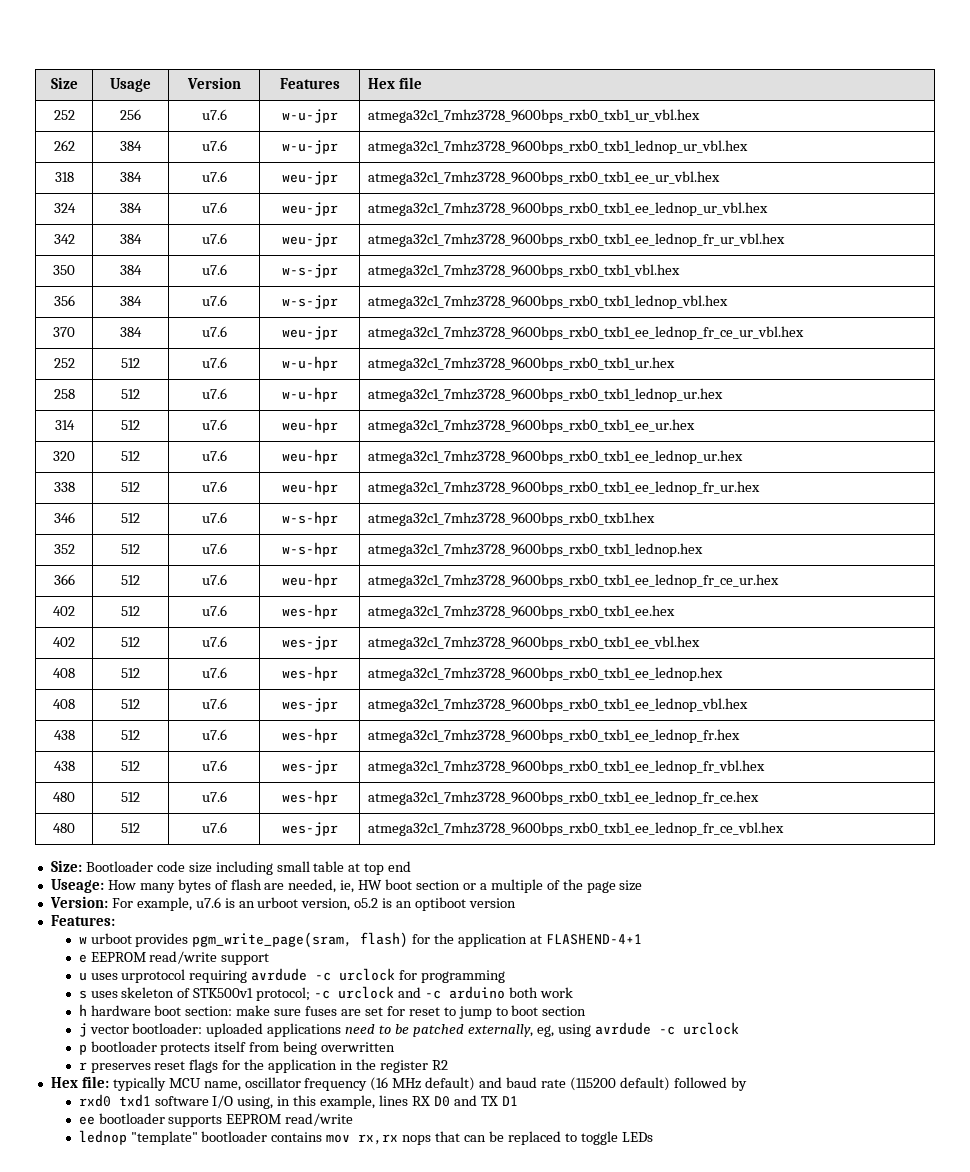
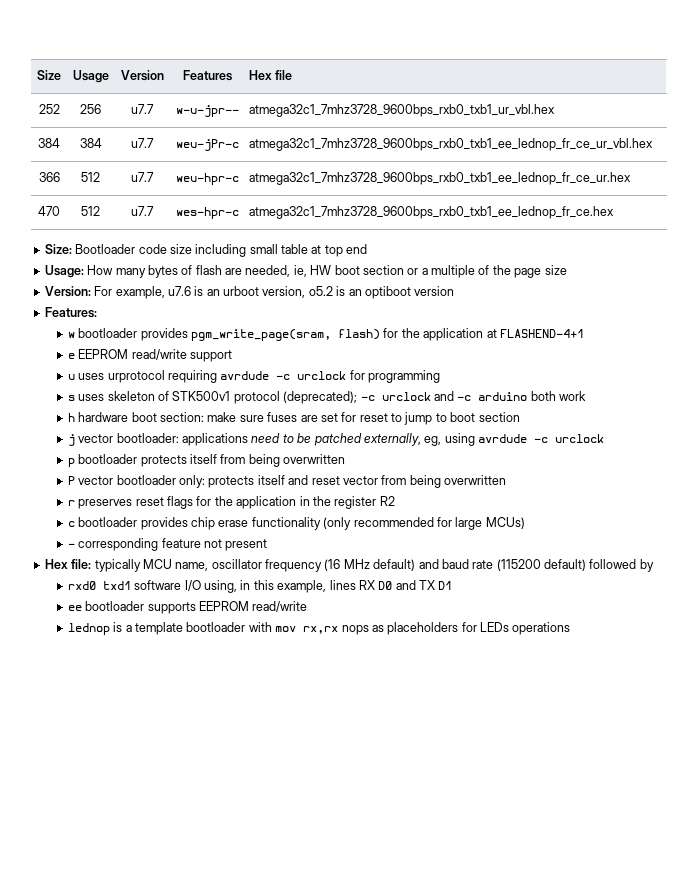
- 252 | 256 | u7.6 | w-u-jpr | atmega32c1_7mhz3728_9600bps_rxb0_txb1_ur_vbl.hex
+ 252 | 256 | u7.7 | w-u-jpr-- | atmega32c1_7mhz3728_9600bps_rxb0_txb1_ur_vbl.hex
- 262 | 384 | u7.6 | w-u-jpr | atmega32c1_7mhz3728_9600bps_rxb0_txb1_lednop_ur_vbl.hex
- 318 | 384 | u7.6 | weu-jpr | atmega32c1_7mhz3728_9600bps_rxb0_txb1_ee_ur_vbl.hex
- 324 | 384 | u7.6 | weu-jpr | atmega32c1_7mhz3728_9600bps_rxb0_txb1_ee_lednop_ur_vbl.hex
- 342 | 384 | u7.6 | weu-jpr | atmega32c1_7mhz3728_9600bps_rxb0_txb1_ee_lednop_fr_ur_vbl.hex
- 350 | 384 | u7.6 | w-s-jpr | atmega32c1_7mhz3728_9600bps_rxb0_txb1_vbl.hex
- 356 | 384 | u7.6 | w-s-jpr | atmega32c1_7mhz3728_9600bps_rxb0_txb1_lednop_vbl.hex
- 370 | 384 | u7.6 | weu-jpr | atmega32c1_7mhz3728_9600bps_rxb0_txb1_ee_lednop_fr_ce_ur_vbl.hex
- 252 | 512 | u7.6 | w-u-hpr | atmega32c1_7mhz3728_9600bps_rxb0_txb1_ur.hex
- 258 | 512 | u7.6 | w-u-hpr | atmega32c1_7mhz3728_9600bps_rxb0_txb1_lednop_ur.hex
- 314 | 512 | u7.6 | weu-hpr | atmega32c1_7mhz3728_9600bps_rxb0_txb1_ee_ur.hex
- 320 | 512 | u7.6 | weu-hpr | atmega32c1_7mhz3728_9600bps_rxb0_txb1_ee_lednop_ur.hex
- 338 | 512 | u7.6 | weu-hpr | atmega32c1_7mhz3728_9600bps_rxb0_txb1_ee_lednop_fr_ur.hex
- 346 | 512 | u7.6 | w-s-hpr | atmega32c1_7mhz3728_9600bps_rxb0_txb1.hex
- 352 | 512 | u7.6 | w-s-hpr | atmega32c1_7mhz3728_9600bps_rxb0_txb1_lednop.hex
+ 384 | 384 | u7.7 | weu-jPr-c | atmega32c1_7mhz3728_9600bps_rxb0_txb1_ee_lednop_fr_ce_ur_vbl.hex
- 366 | 512 | u7.6 | weu-hpr | atmega32c1_7mhz3728_9600bps_rxb0_txb1_ee_lednop_fr_ce_ur.hex
+ 366 | 512 | u7.7 | weu-hpr-c | atmega32c1_7mhz3728_9600bps_rxb0_txb1_ee_lednop_fr_ce_ur.hex
- 402 | 512 | u7.6 | wes-hpr | atmega32c1_7mhz3728_9600bps_rxb0_txb1_ee.hex
- 402 | 512 | u7.6 | wes-jpr | atmega32c1_7mhz3728_9600bps_rxb0_txb1_ee_vbl.hex
- 408 | 512 | u7.6 | wes-hpr | atmega32c1_7mhz3728_9600bps_rxb0_txb1_ee_lednop.hex
- 408 | 512 | u7.6 | wes-jpr | atmega32c1_7mhz3728_9600bps_rxb0_txb1_ee_lednop_vbl.hex
- 438 | 512 | u7.6 | wes-hpr | atmega32c1_7mhz3728_9600bps_rxb0_txb1_ee_lednop_fr.hex
- 438 | 512 | u7.6 | wes-jpr | atmega32c1_7mhz3728_9600bps_rxb0_txb1_ee_lednop_fr_vbl.hex
- 480 | 512 | u7.6 | wes-hpr | atmega32c1_7mhz3728_9600bps_rxb0_txb1_ee_lednop_fr_ce.hex
- 480 | 512 | u7.6 | wes-jpr | atmega32c1_7mhz3728_9600bps_rxb0_txb1_ee_lednop_fr_ce_vbl.hex
+ 470 | 512 | u7.7 | wes-hpr-c | atmega32c1_7mhz3728_9600bps_rxb0_txb1_ee_lednop_fr_ce.hex
- Useage: How many bytes of flash are needed, ie, HW boot section or a multiple of the page size
+ Usage: How many bytes of flash are needed, ie, HW boot section or a multiple of the page size
- w urboot provides pgm_write_page(sram, flash) for the application at FLASHEND-4+1
+ w bootloader provides pgm_write_page(sram, flash) for the application at FLASHEND-4+1
- s uses skeleton of STK500v1 protocol; -c urclock and -c arduino both work
+ s uses skeleton of STK500v1 protocol (deprecated); -c urclock and -c arduino both work
- j vector bootloader: uploaded applications need to be patched externally, eg, using avrdude -c urclock
+ j vector bootloader: applications need to be patched externally, eg, using avrdude -c urclock
+ P vector bootloader only: protects itself and reset vector from being overwritten
+ c bootloader provides chip erase functionality (only recommended for large MCUs)
+ - corresponding feature not present
- lednop "template" bootloader contains mov rx,rx nops that can be replaced to toggle LEDs
+ lednop is a template bootloader with mov rx,rx nops as placeholders for LEDs operations

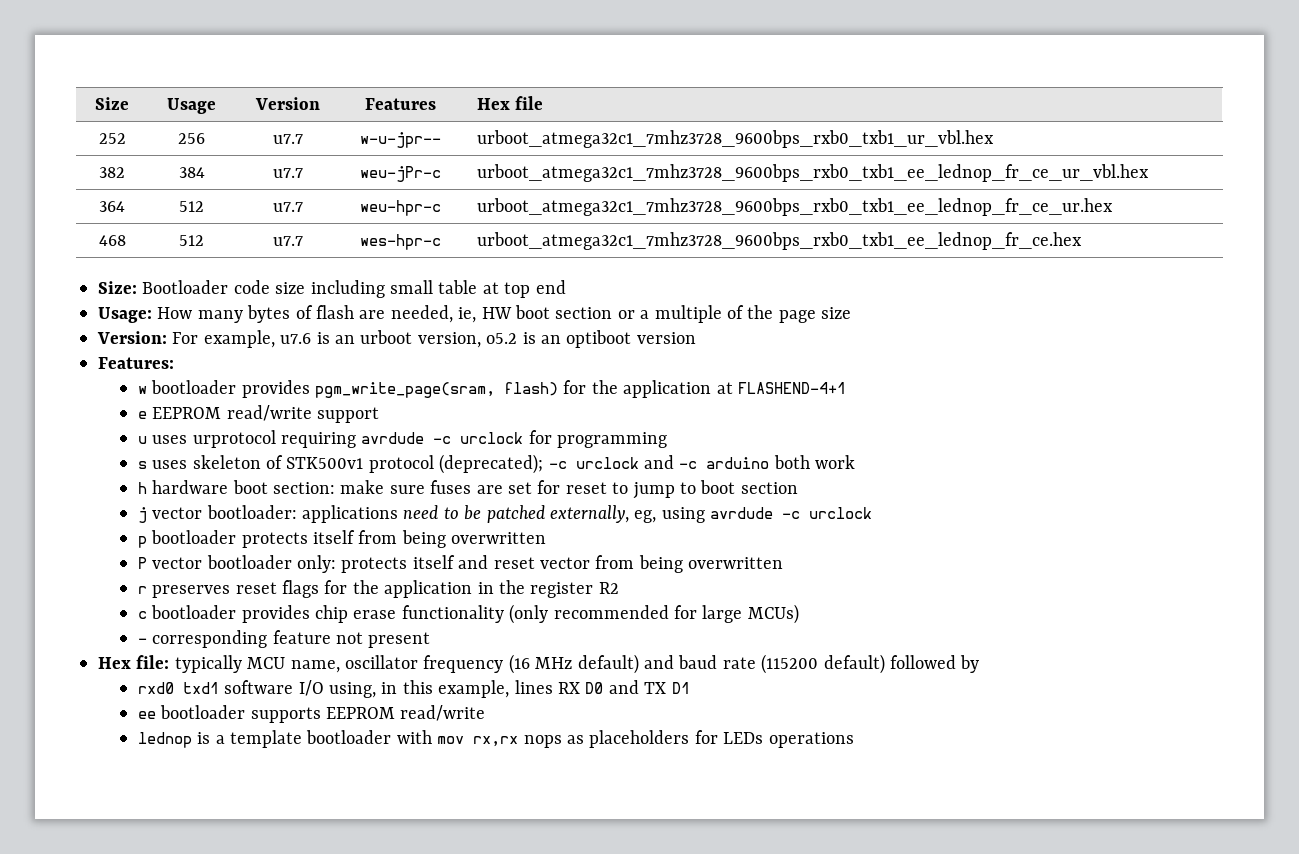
- 252 | 256 | u7.7 | w-u-jpr-- | atmega32c1_7mhz3728_9600bps_rxb0_txb1_ur_vbl.hex
- 384 | 384 | u7.7 | weu-jPr-c | atmega32c1_7mhz3728_9600bps_rxb0_txb1_ee_lednop_fr_ce_ur_vbl.hex
- 366 | 512 | u7.7 | weu-hpr-c | atmega32c1_7mhz3728_9600bps_rxb0_txb1_ee_lednop_fr_ce_ur.hex
- 470 | 512 | u7.7 | wes-hpr-c | atmega32c1_7mhz3728_9600bps_rxb0_txb1_ee_lednop_fr_ce.hex
+ 252 | 256 | u7.7 | w-u-jpr-- | urboot_atmega32c1_7mhz3728_9600bps_rxb0_txb1_ur_vbl.hex
+ 382 | 384 | u7.7 | weu-jPr-c | urboot_atmega32c1_7mhz3728_9600bps_rxb0_txb1_ee_lednop_fr_ce_ur_vbl.hex
+ 364 | 512 | u7.7 | weu-hpr-c | urboot_atmega32c1_7mhz3728_9600bps_rxb0_txb1_ee_lednop_fr_ce_ur.hex
+ 468 | 512 | u7.7 | wes-hpr-c | urboot_atmega32c1_7mhz3728_9600bps_rxb0_txb1_ee_lednop_fr_ce.hex

